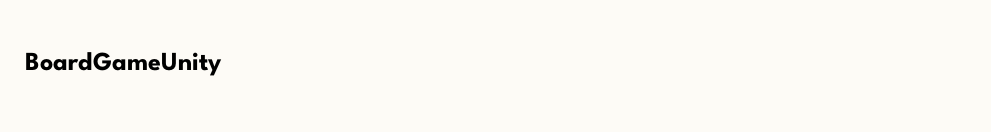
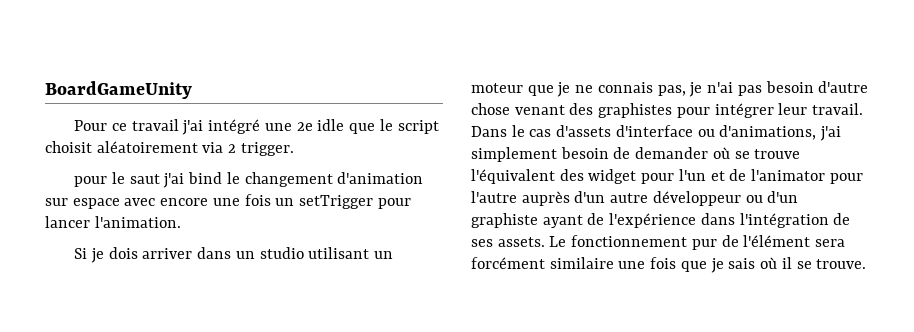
+ Pour ce travail j'ai intégré une 2e idle que le script choisit aléatoirement via 2 trigger.
+ pour le saut j'ai bind le changement d'animation sur espace avec encore une fois un setTrigger pour lancer l'animation.
+ Si je dois arriver dans un studio utilisant un moteur que je ne connais pas, je n'ai pas besoin d'autre chose venant des graphistes pour intégrer leur travail. Dans le cas d'assets d'interface ou d'animations, j'ai simplement besoin de demander où se trouve l'équivalent des widget pour l'un et de l'animator pour l'autre auprès d'un autre développeur ou d'un graphiste ayant de l'expérience dans l'intégration de ses assets. Le fonctionnement pur de l'élément sera forcément similaire une fois que je sais où il se trouve.

